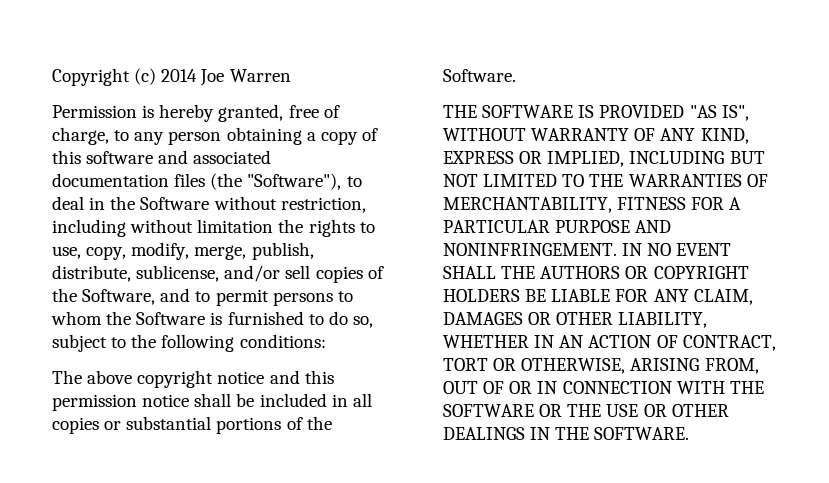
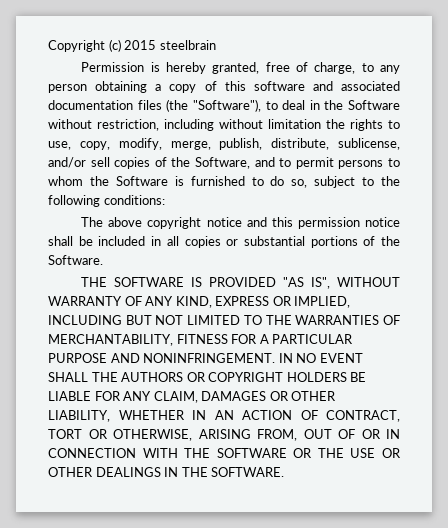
- Copyright (c) 2014 Joe Warren
+ Copyright (c) 2015 steelbrain

